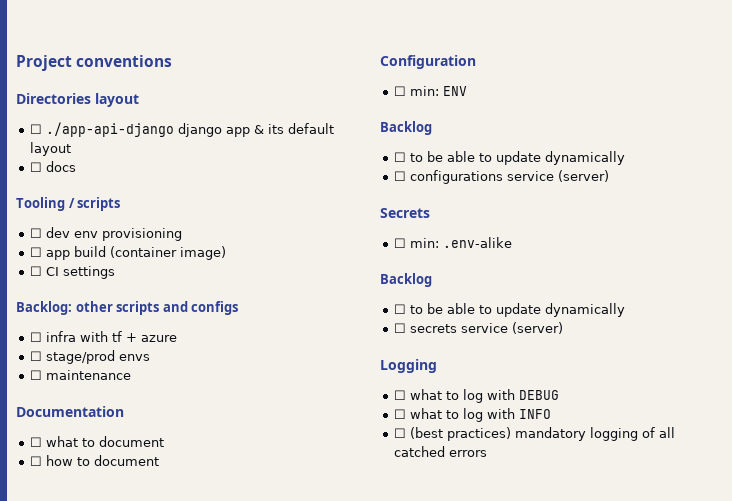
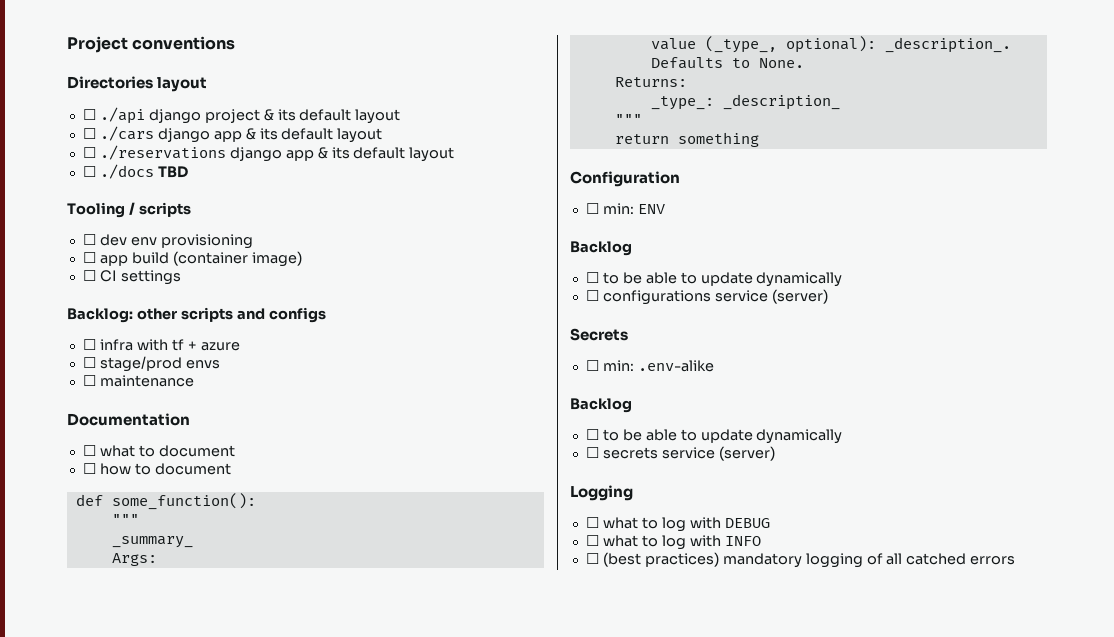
- ☐ ./app-api-django django app & its default layout
- ☐ docs
+ ☐ ./api django project & its default layout
+ ☐ ./cars django app & its default layout
+ ☐ ./reservations django app & its default layout
+ ☐ ./docs TBD
+ def some_function():
+ """
+ _summary_
+ Args:
+ value (_type_, optional): _description_. Defaults to None.
+ Returns:
+ _type_: _description_
+ """
+ return something

